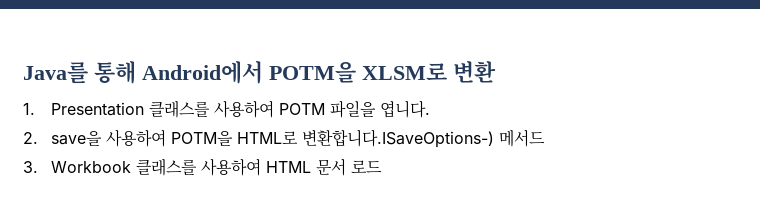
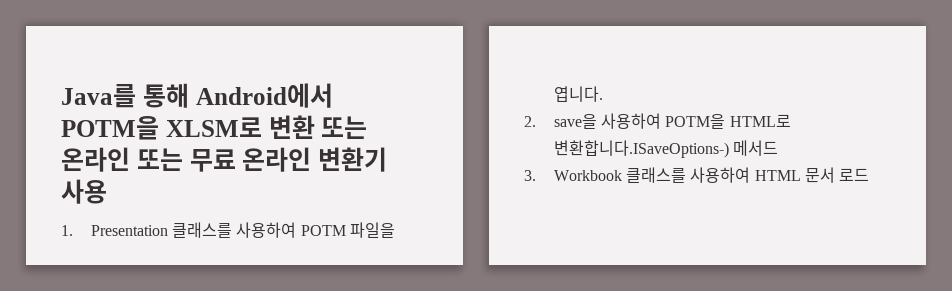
- Java를 통해 Android에서 POTM을 XLSM로 변환
+ Java를 통해 Android에서 POTM을 XLSM로 변환 또는 온라인 또는 무료 온라인 변환기 사용

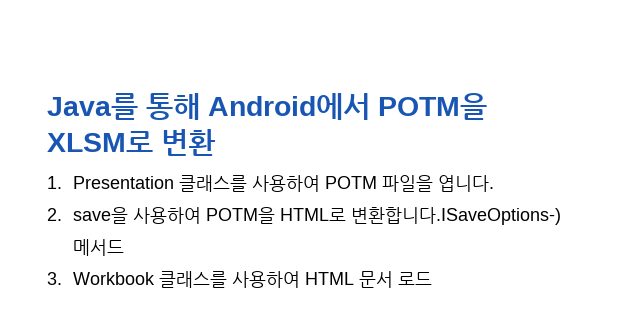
- Java를 통해 Android에서 POTM을 XLSM로 변환 또는 온라인 또는 무료 온라인 변환기 사용
+ Java를 통해 Android에서 POTM을 XLSM로 변환

